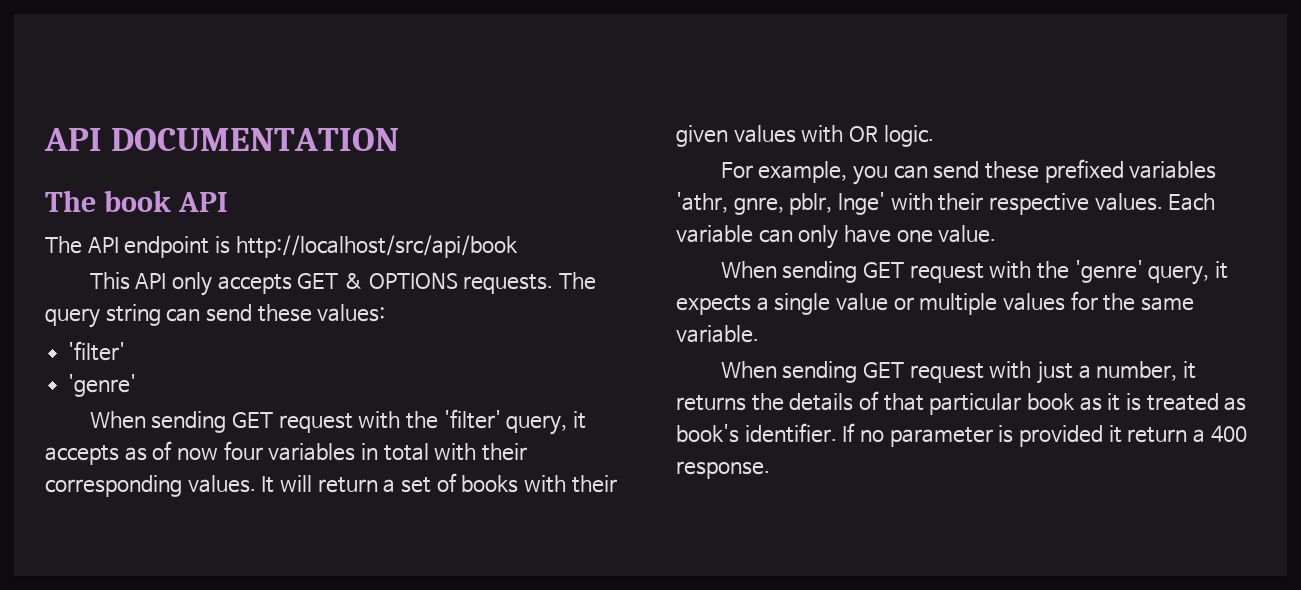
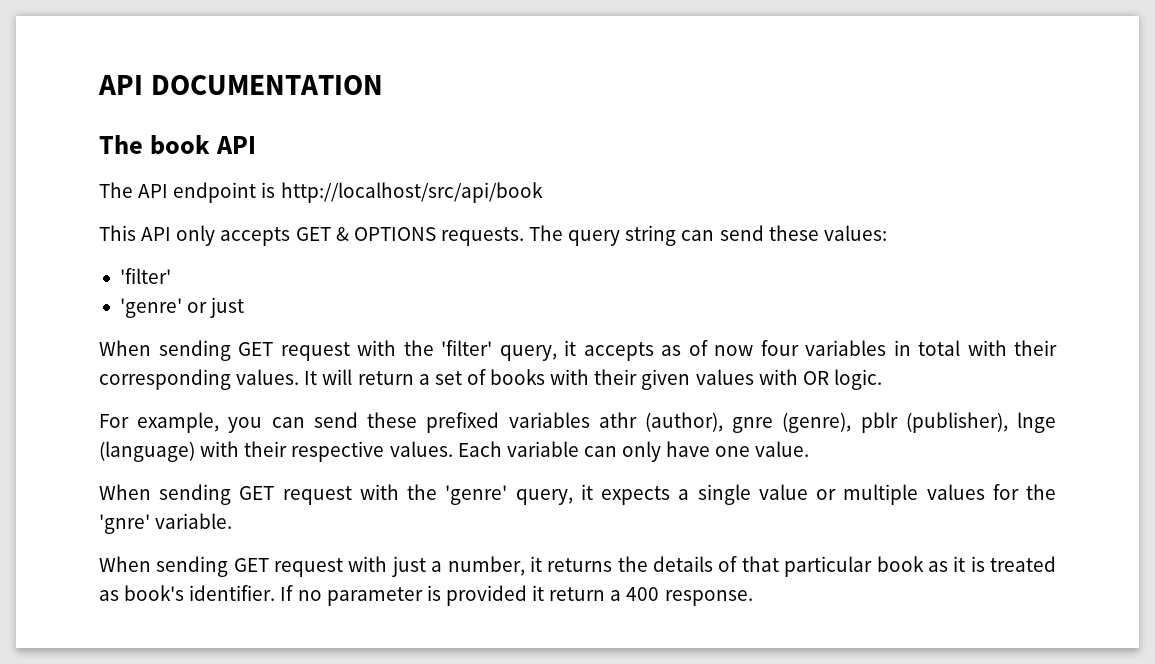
  The query string can send these values:
  'filter'
- 'genre'
+ 'genre' or just
- For example, you can send these prefixed variables 'athr, gnre, pblr, lnge' with their respective values.
+ For example, you can send these prefixed variables athr (author), gnre (genre), pblr (publisher), lnge (language) with their respective values.
- When sending GET request with the 'genre' query, it expects a single value or multiple values for the same variable.
+ When sending GET request with the 'genre' query, it expects a single value or multiple values for the 'gnre' variable.

